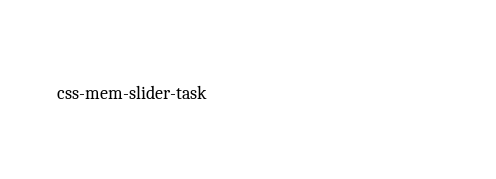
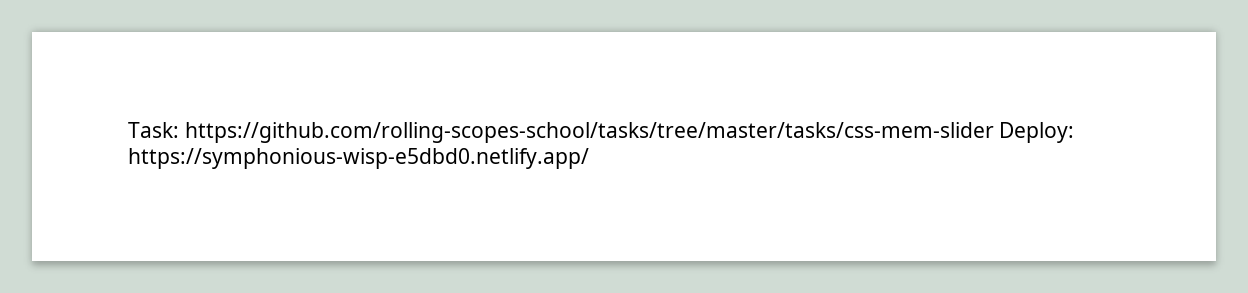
- css-mem-slider-task
+ Task: https://github.com/rolling-scopes-school/tasks/tree/master/tasks/css-mem-slider Deploy: https://symphonious-wisp-e5dbd0.netlify.app/

